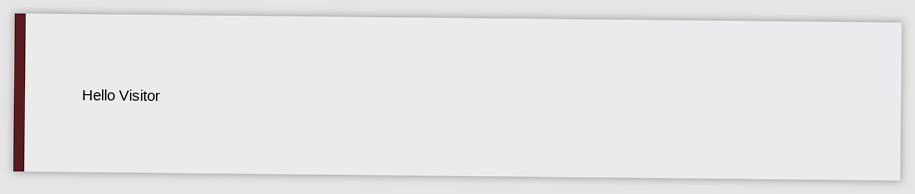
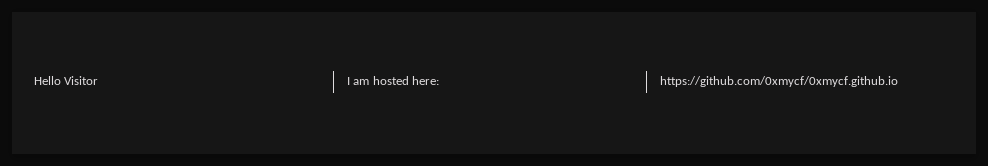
+ I am hosted here: https://github.com/0xmycf/0xmycf.github.io

